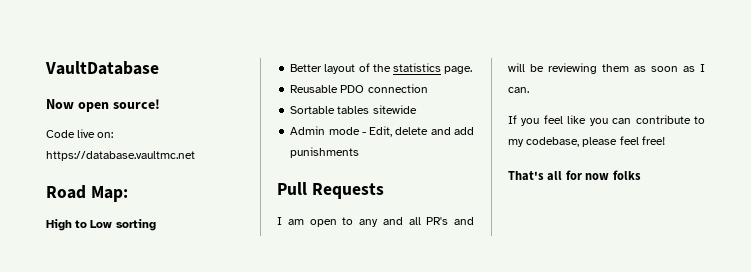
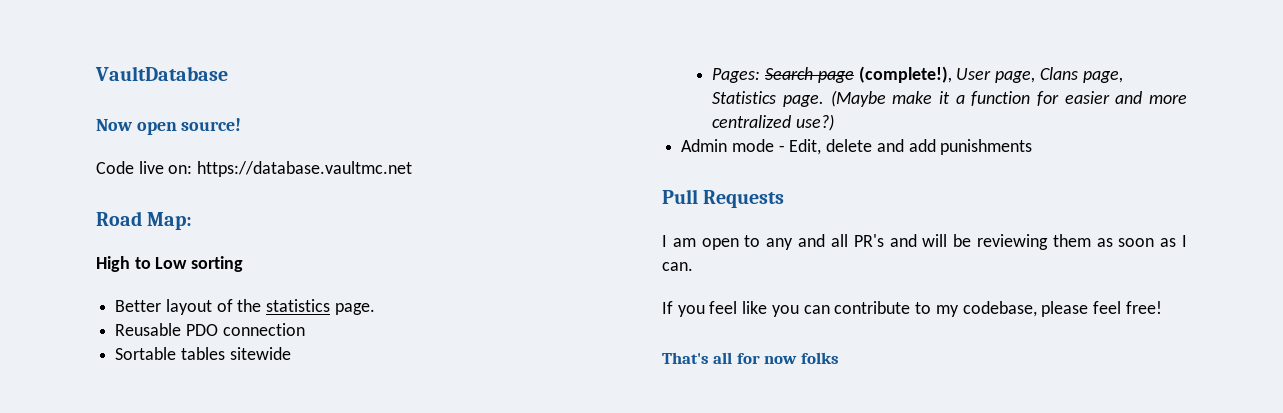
+ Pages: Search page (complete!), User page, Clans page, Statistics page. (Maybe make it a function for easier and more centralized use?)

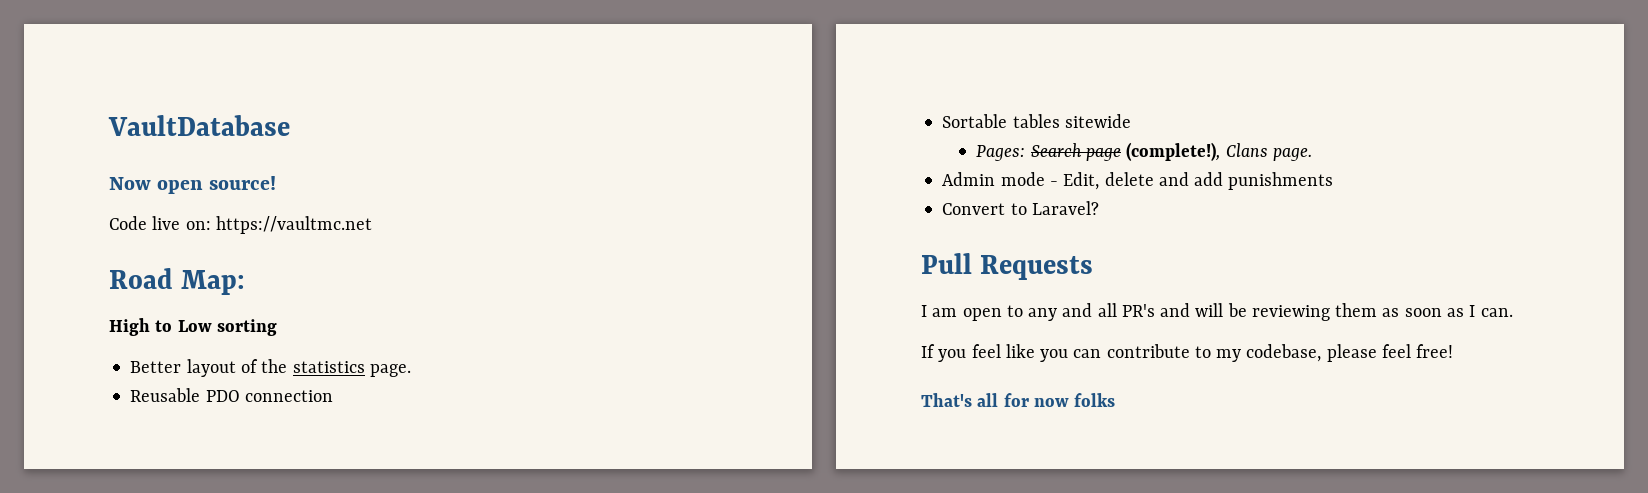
- Code live on: https://database.vaultmc.net
+ Code live on: https://vaultmc.net
- Pages: Search page (complete!), User page, Clans page, Statistics page. (Maybe make it a function for easier and more centralized use?)
+ Pages: Search page (complete!), Clans page.
+ Convert to Laravel?

